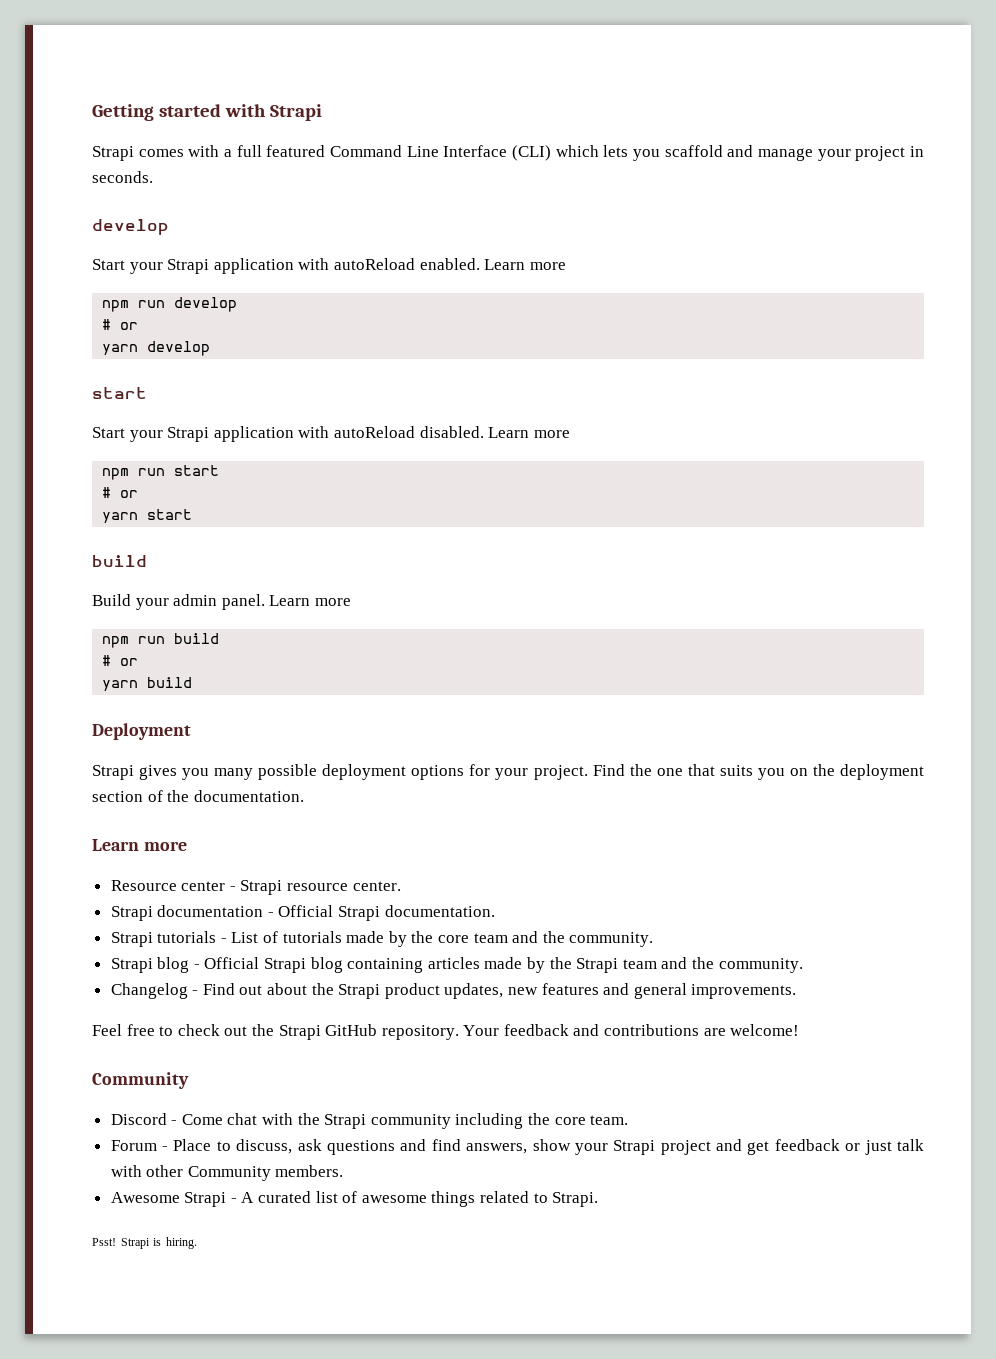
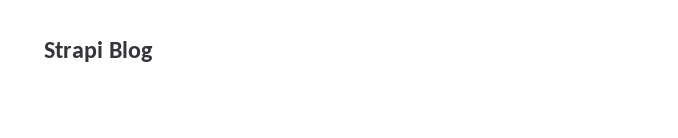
- Getting started with Strapi
- Strapi comes with a full featured Command Line Interface (CLI) which lets you scaffold and manage your project in seconds.
- develop
- Start your Strapi application with autoReload enabled. Learn more
- npm run develop
- # or
- yarn develop
- start
- Start your Strapi application with autoReload disabled. Learn more
- npm run start
- # or
- yarn start
- build
- Build your admin panel. Learn more
- npm run build
- # or
- yarn build
- Deployment
- Strapi gives you many possible deployment options for your project. Find the one that suits you on the deployment section of the documentation.
- Learn more
- Resource center - Strapi resource center.
- Strapi documentation - Official Strapi documentation.
- Strapi tutorials - List of tutorials made by the core team and the community.
- Strapi blog - Official Strapi blog containing articles made by the Strapi team and the community.
- Changelog - Find out about the Strapi product updates, new features and general improvements.
- Feel free to check out the Strapi GitHub repository. Your feedback and contributions are welcome!
- Community
- Discord - Come chat with the Strapi community including the core team.
- Forum - Place to discuss, ask questions and find answers, show your Strapi project and get feedback or just talk with other Community members.
- Awesome Strapi - A curated list of awesome things related to Strapi.
- Psst! Strapi is hiring.
+ Strapi Blog

